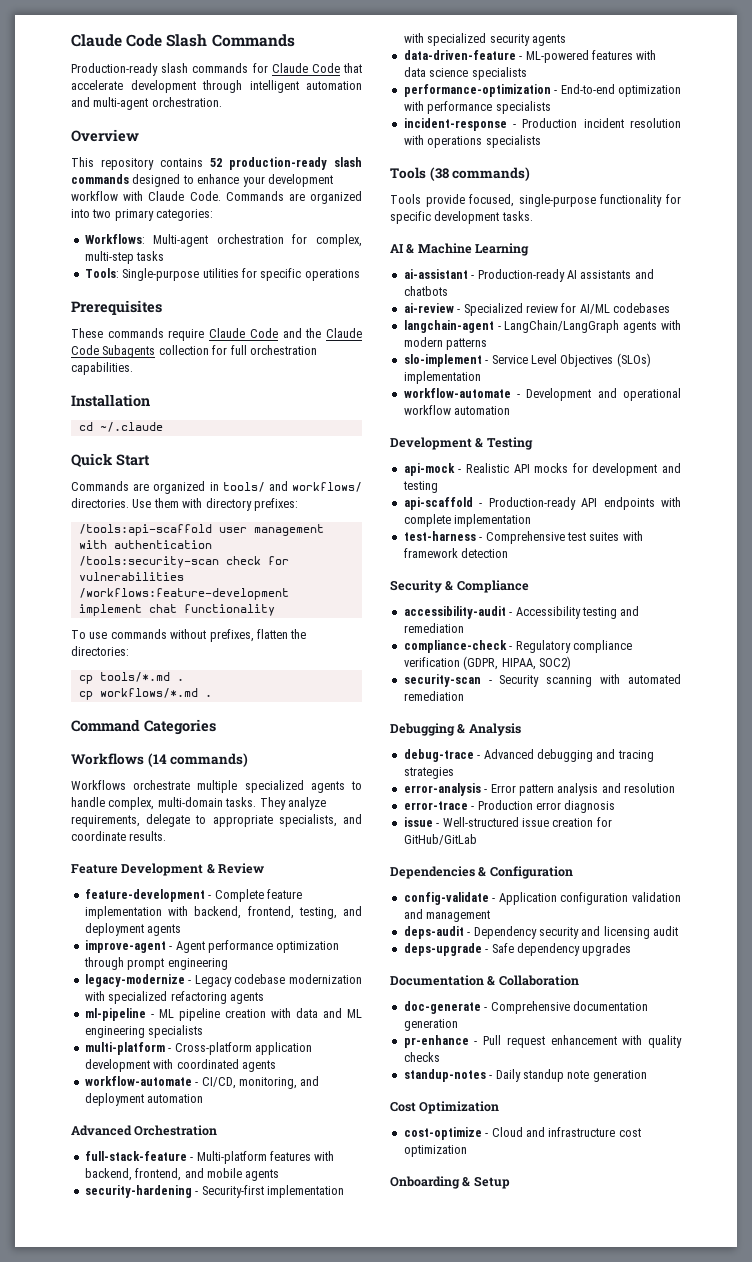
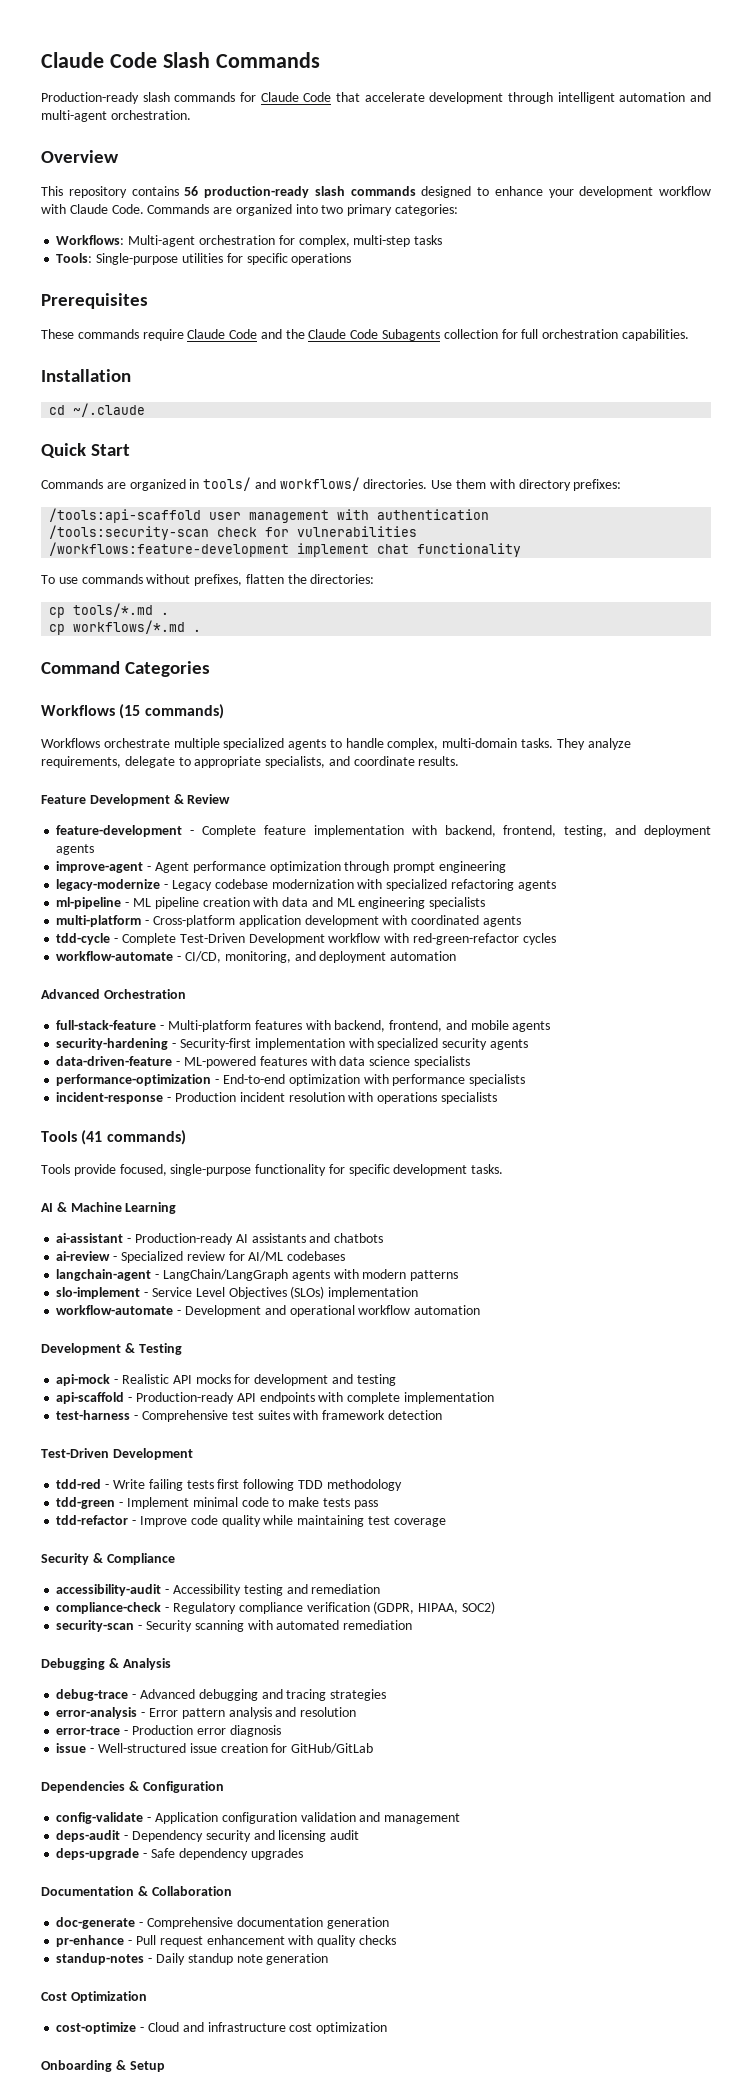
- This repository contains 52 production-ready slash commands designed to enhance your development workflow with Claude Code.
+ This repository contains 56 production-ready slash commands designed to enhance your development workflow with Claude Code.
- Workflows (14 commands)
+ Workflows (15 commands)
+ tdd-cycle - Complete Test-Driven Development workflow with red-green-refactor cycles
- Tools (38 commands)
+ Tools (41 commands)
  test-harness - Comprehensive test suites with framework detection
+ Test-Driven Development
+ tdd-red - Write failing tests first following TDD methodology
+ tdd-green - Implement minimal code to make tests pass
+ tdd-refactor - Improve code quality while maintaining test coverage

